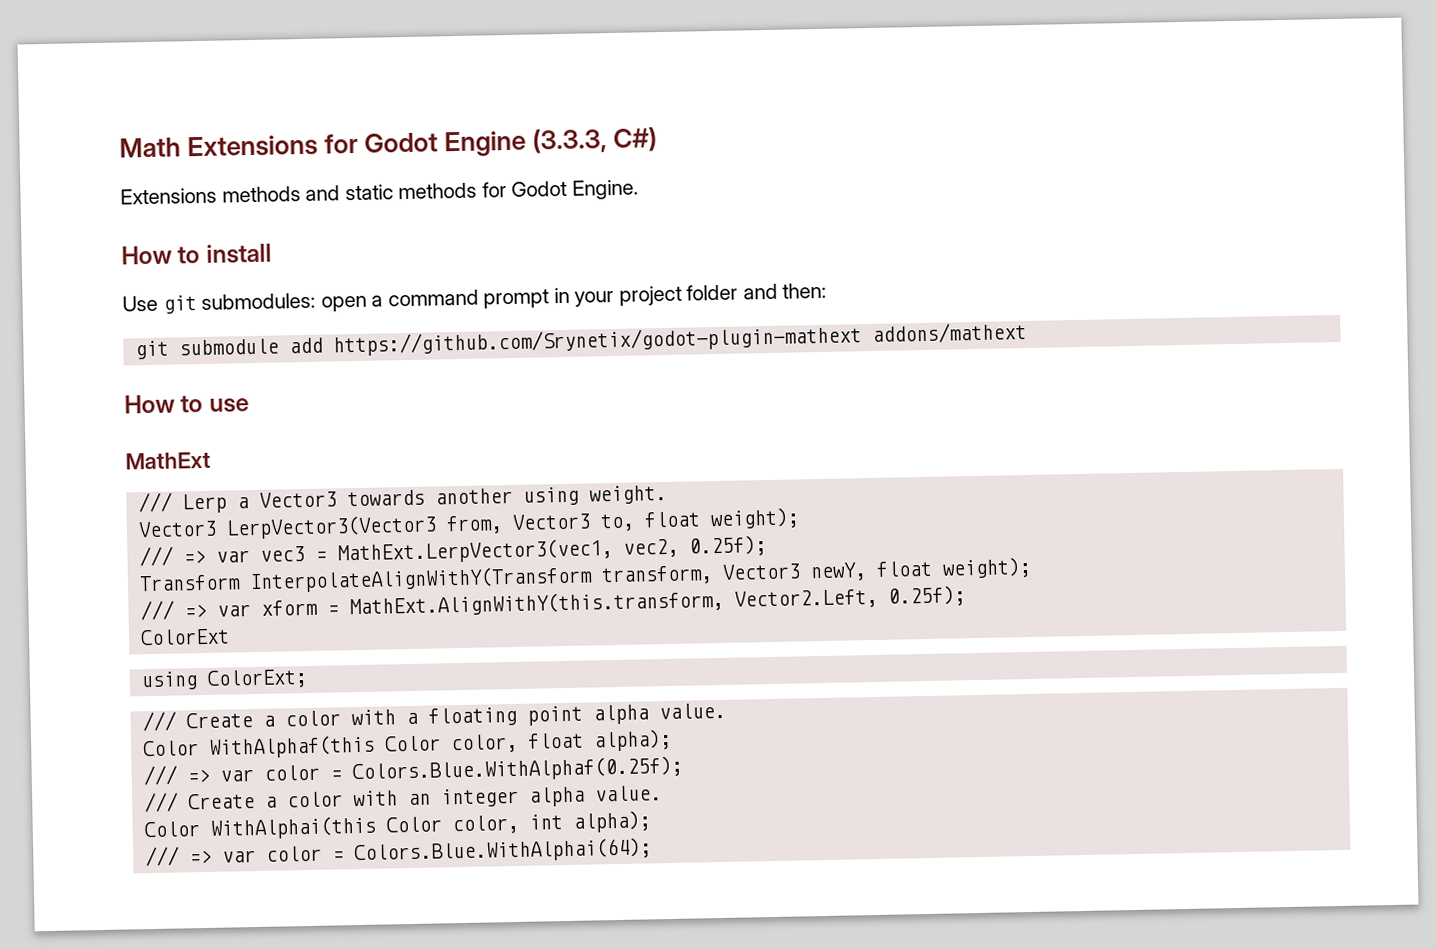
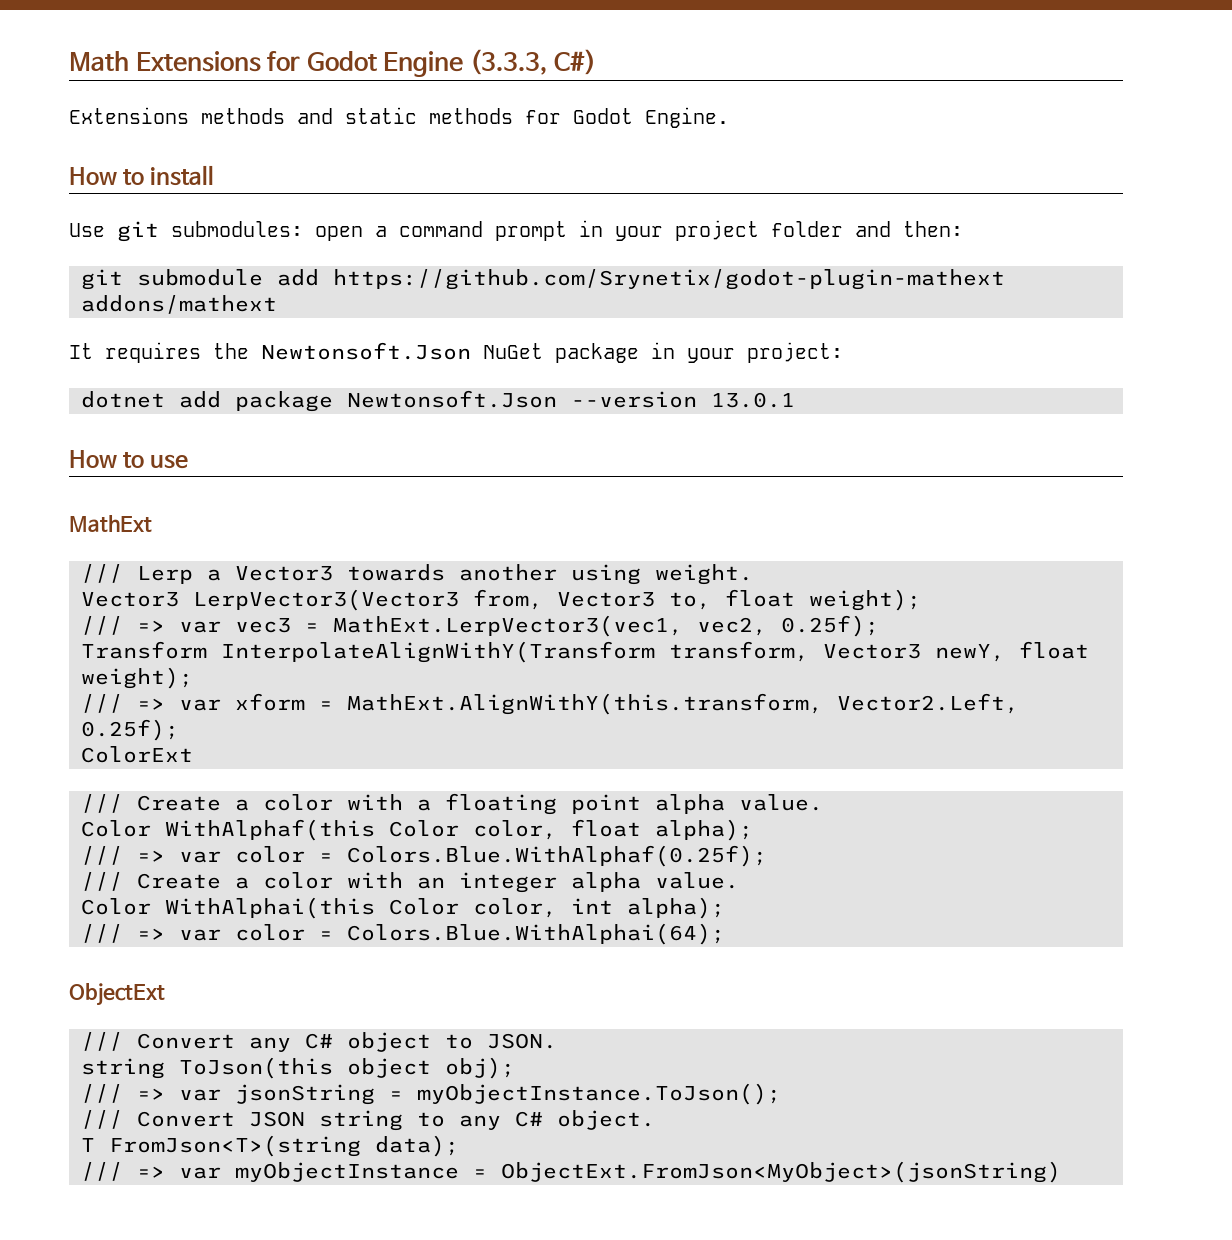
+ It requires the Newtonsoft.Json NuGet package in your project:
+ dotnet add package Newtonsoft.Json --version 13.0.1
- using ColorExt;
+ ObjectExt
+ /// Convert any C# object to JSON.
+ string ToJson(this object obj);
+ /// => var jsonString = myObjectInstance.ToJson();
+ /// Convert JSON string to any C# object.
+ T FromJson<T>(string data);
+ /// => var myObjectInstance = ObjectExt.FromJson<MyObject>(jsonString)

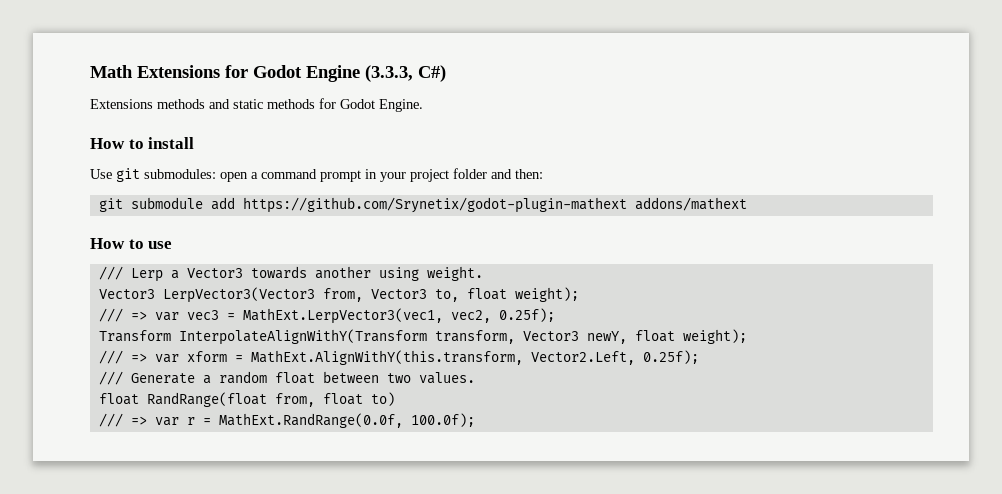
- It requires the Newtonsoft.Json NuGet package in your project:
- dotnet add package Newtonsoft.Json --version 13.0.1
- MathExt
- ColorExt
- /// Create a color with a floating point alpha value.
- Color WithAlphaf(this Color color, float alpha);
- /// => var color = Colors.Blue.WithAlphaf(0.25f);
- /// Create a color with an integer alpha value.
- Color WithAlphai(this Color color, int alpha);
- /// => var color = Colors.Blue.WithAlphai(64);
- ObjectExt
- /// Convert any C# object to JSON.
- string ToJson(this object obj);
- /// => var jsonString = myObjectInstance.ToJson();
- /// Convert JSON string to any C# object.
- T FromJson<T>(string data);
- /// => var myObjectInstance = ObjectExt.FromJson<MyObject>(jsonString)
+ /// Generate a random float between two values.
+ float RandRange(float from, float to)
+ /// => var r = MathExt.RandRange(0.0f, 100.0f);

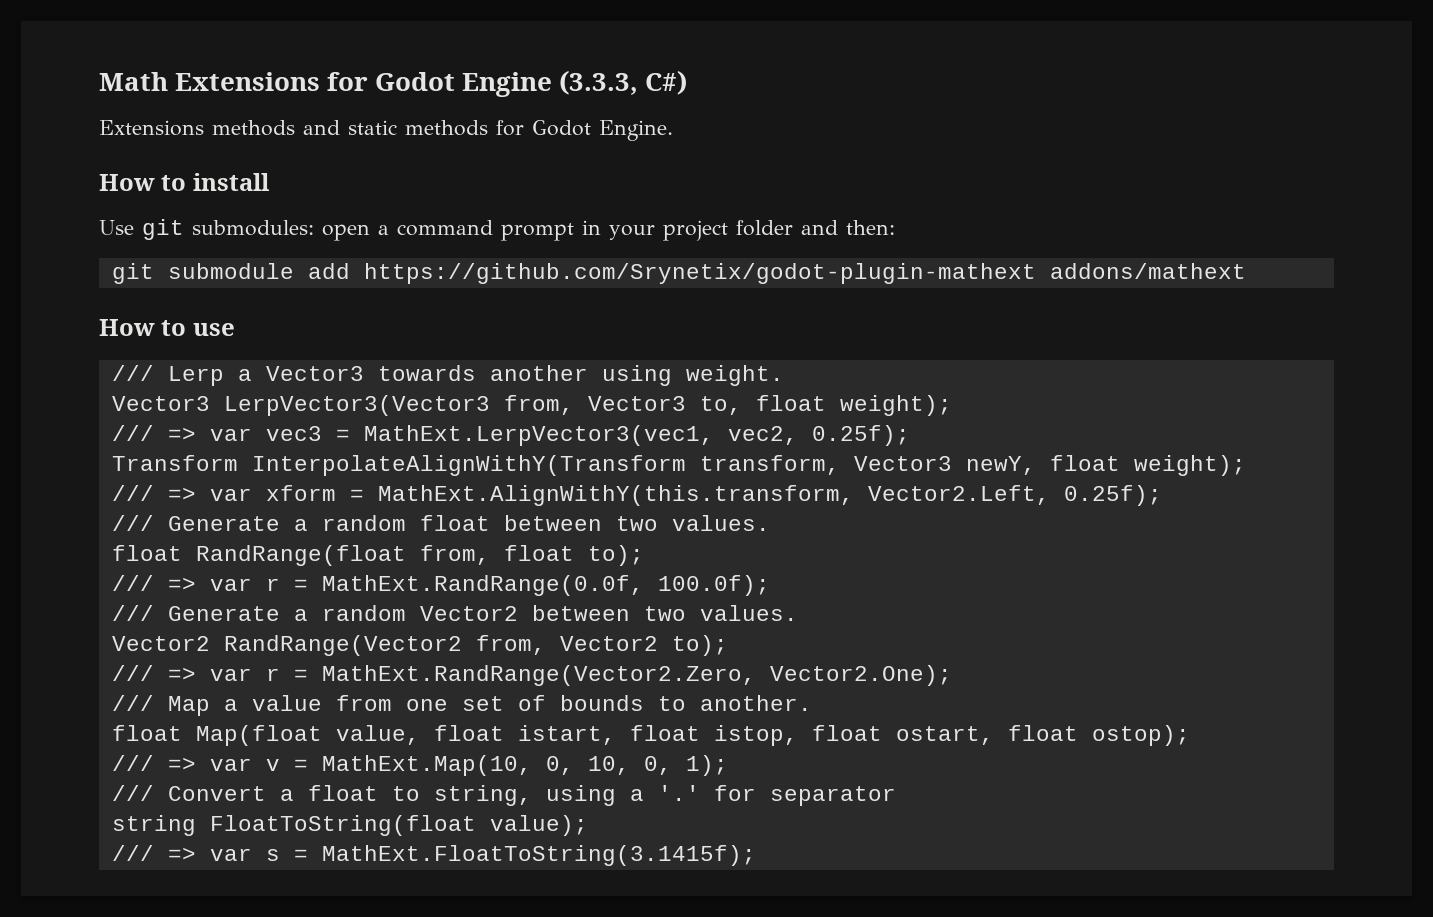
- float RandRange(float from, float to)
+ float RandRange(float from, float to);
+ /// Generate a random Vector2 between two values.
+ Vector2 RandRange(Vector2 from, Vector2 to);
+ /// => var r = MathExt.RandRange(Vector2.Zero, Vector2.One);
+ /// Map a value from one set of bounds to another.
+ float Map(float value, float istart, float istop, float ostart, float ostop);
+ /// => var v = MathExt.Map(10, 0, 10, 0, 1);
+ /// Convert a float to string, using a '.' for separator
+ string FloatToString(float value);
+ /// => var s = MathExt.FloatToString(3.1415f);

